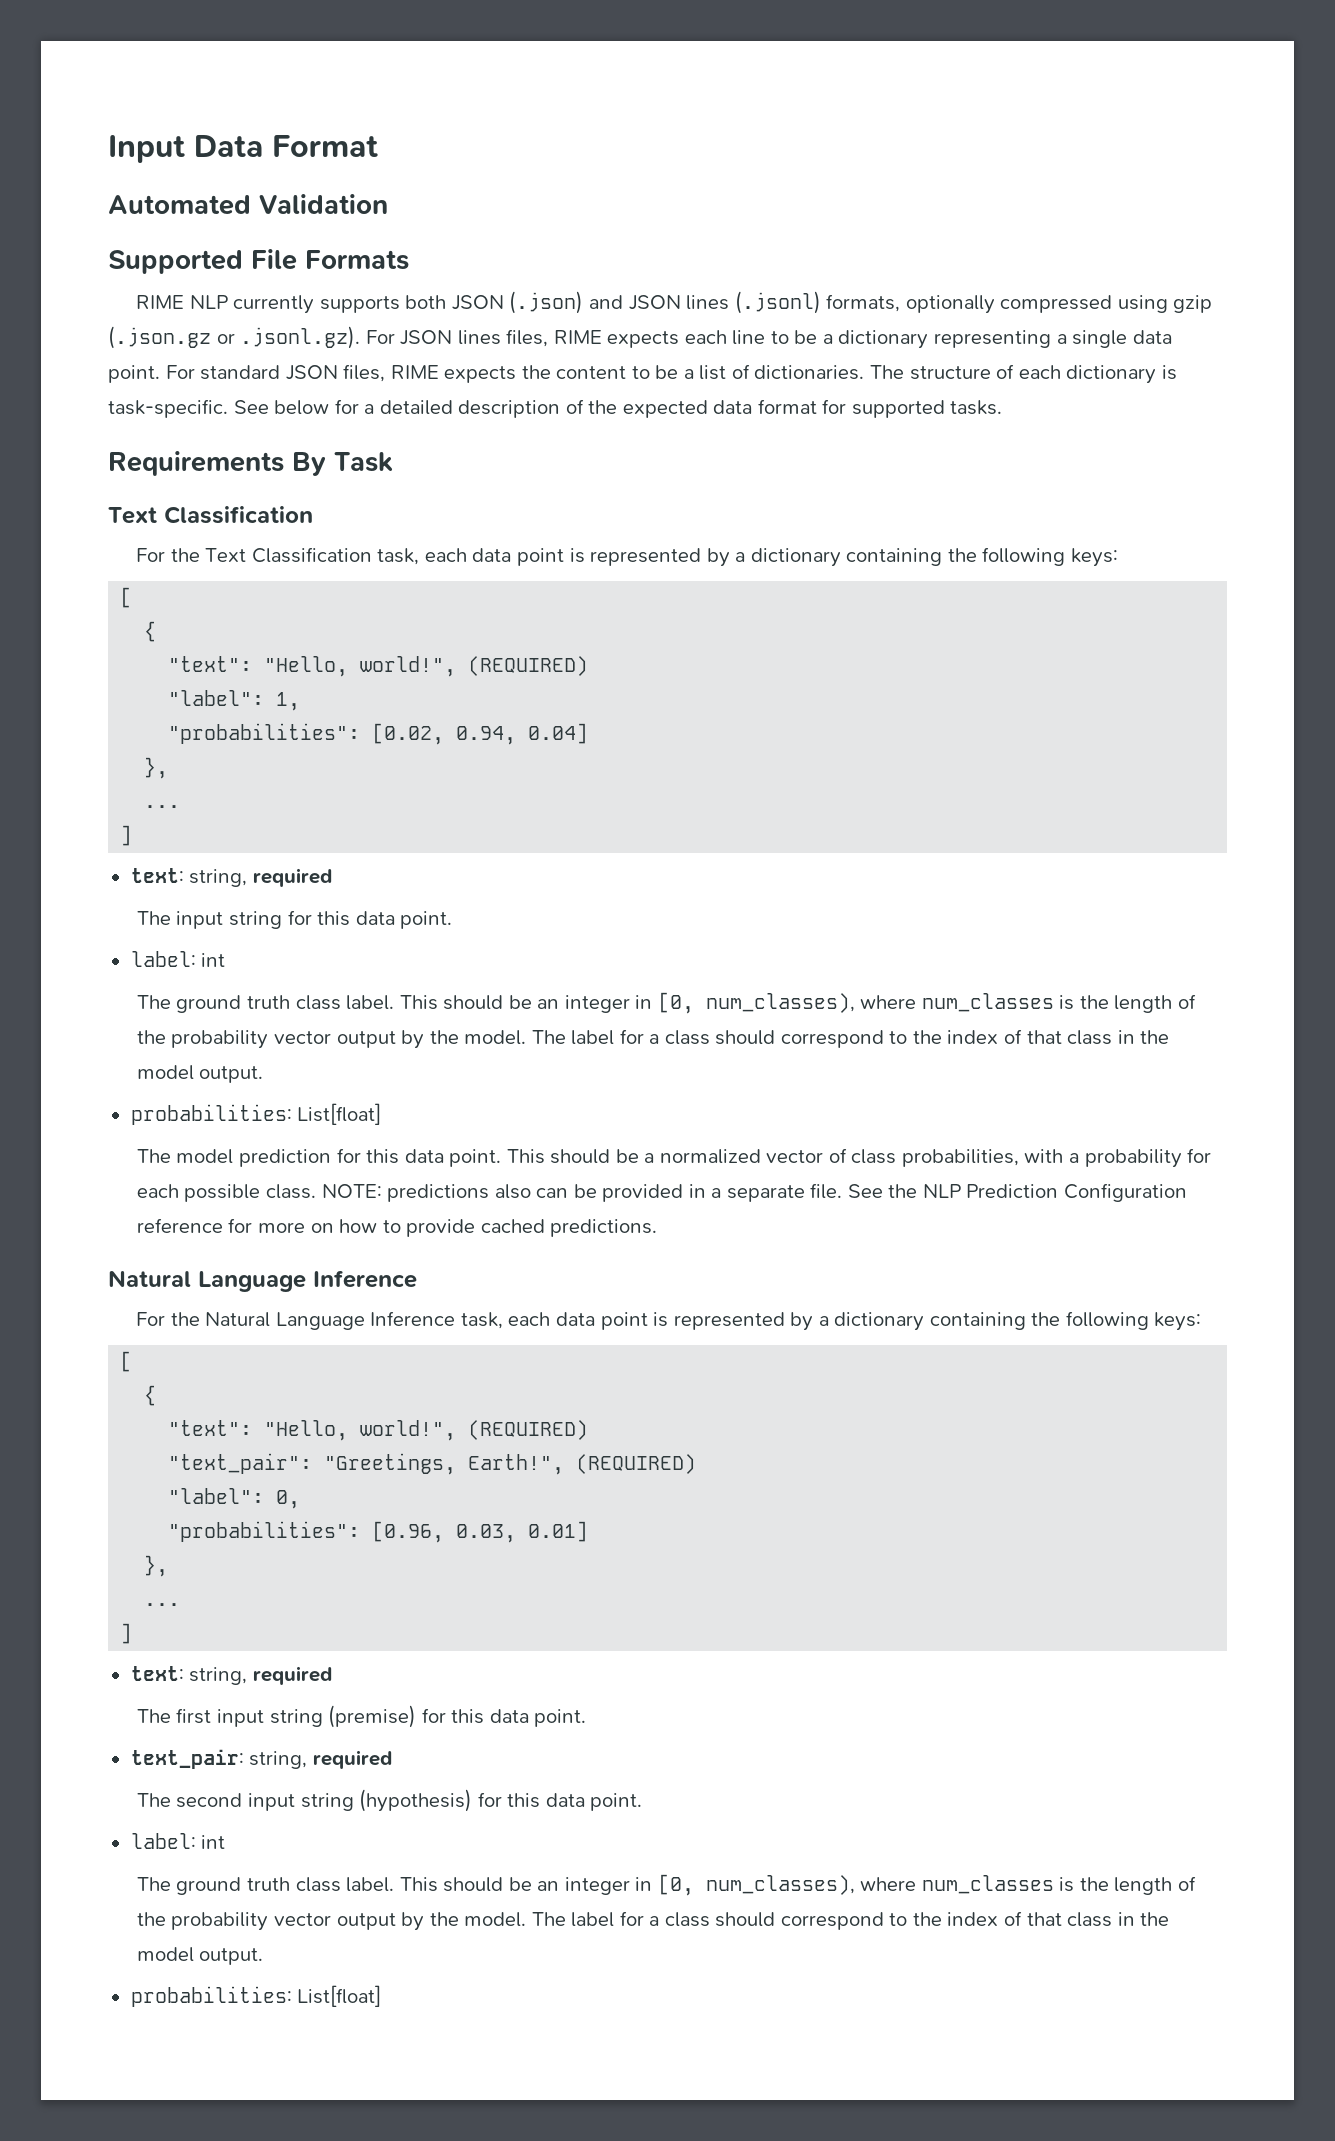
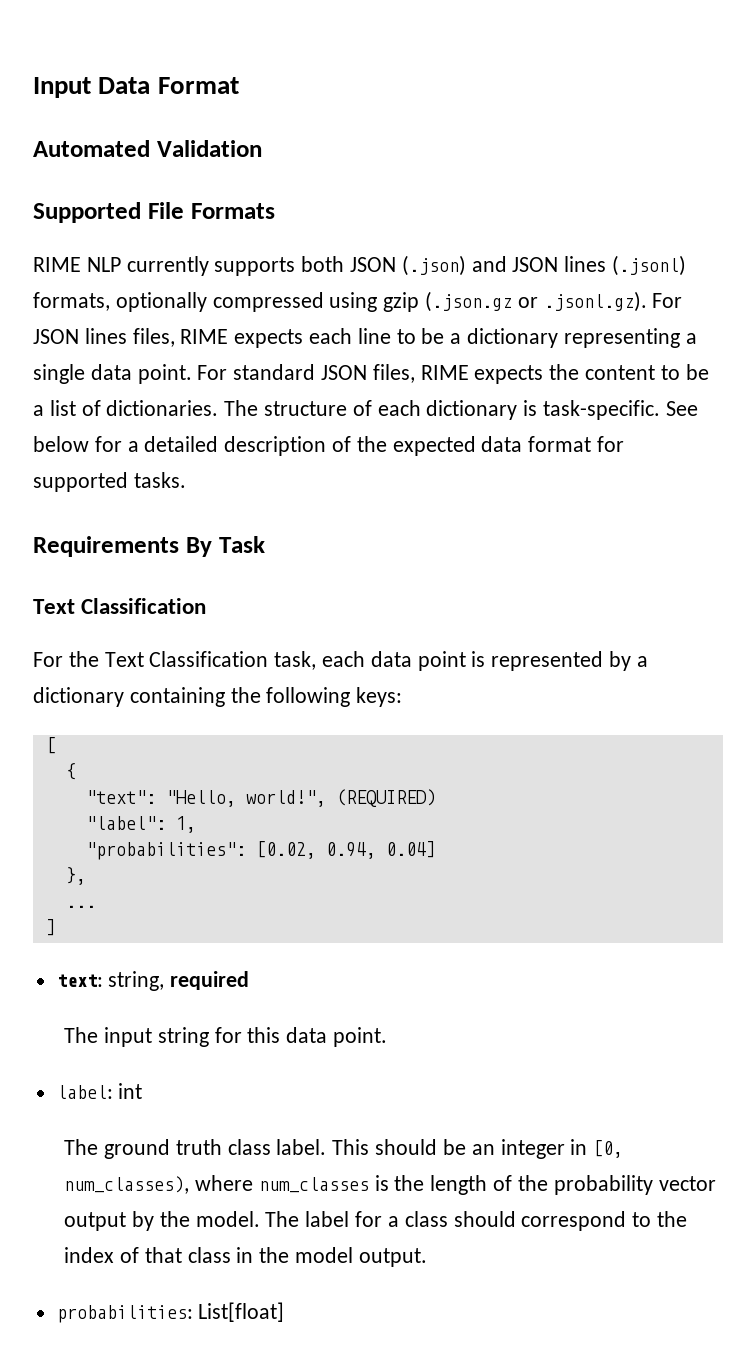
- The model prediction for this data point. This should be a normalized vector of class probabilities, with a probability for each possible class. NOTE: predictions also can be provided in a separate file. See the NLP Prediction Configuration reference for more on how to provide cached predictions.
- Natural Language Inference
- For the Natural Language Inference task, each data point is represented by a dictionary containing the following keys:
- [
- {
- "text": "Hello, world!", (REQUIRED)
- "text_pair": "Greetings, Earth!", (REQUIRED)
- "label": 0,
- "probabilities": [0.96, 0.03, 0.01]
- },
- ...
- ]
- text: string, required
- The first input string (premise) for this data point.
- text_pair: string, required
- The second input string (hypothesis) for this data point.
- label: int
- The ground truth class label. This should be an integer in [0, num_classes), where num_classes is the length of the probability vector output by the model. The label for a class should correspond to the index of that class in the model output.
- probabilities: List[float]

